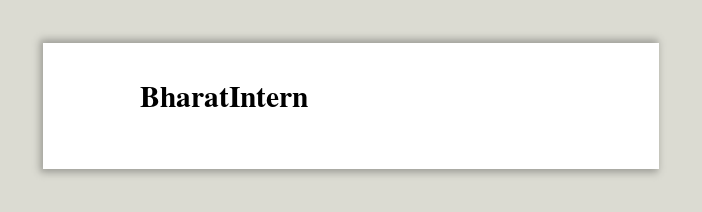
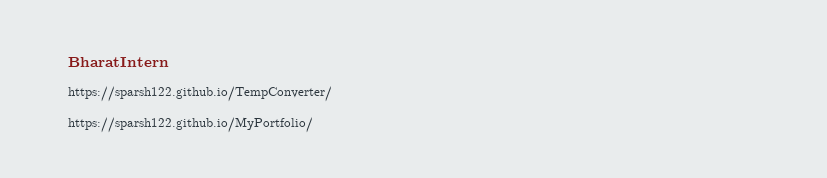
+ https://sparsh122.github.io/TempConverter/
+ https://sparsh122.github.io/MyPortfolio/

